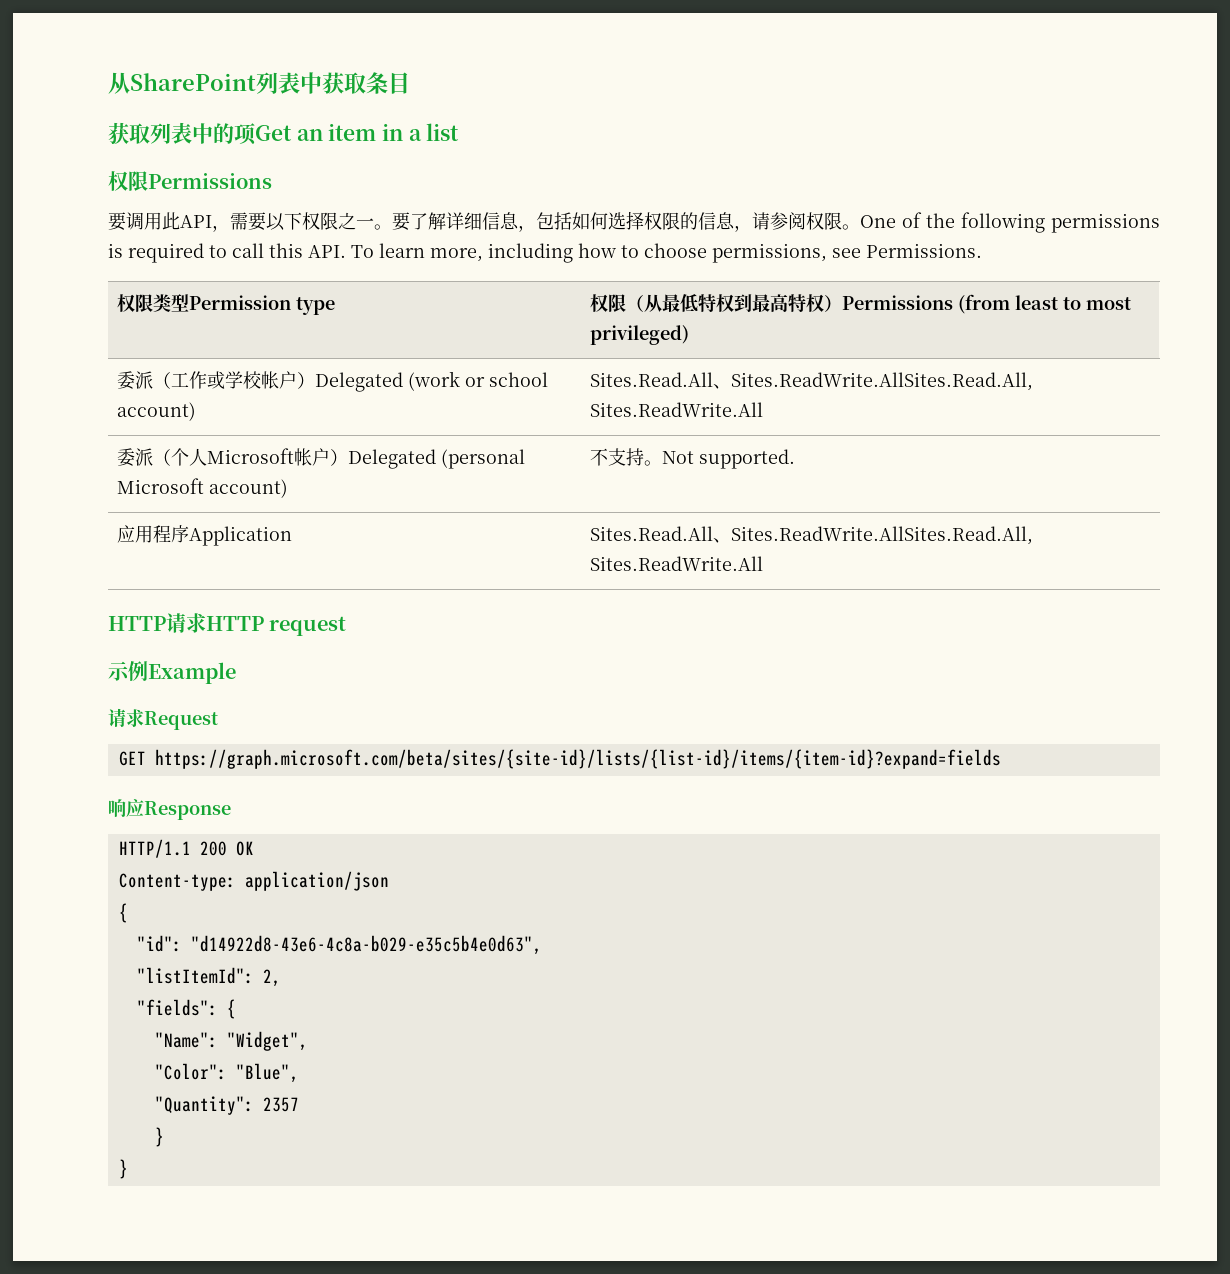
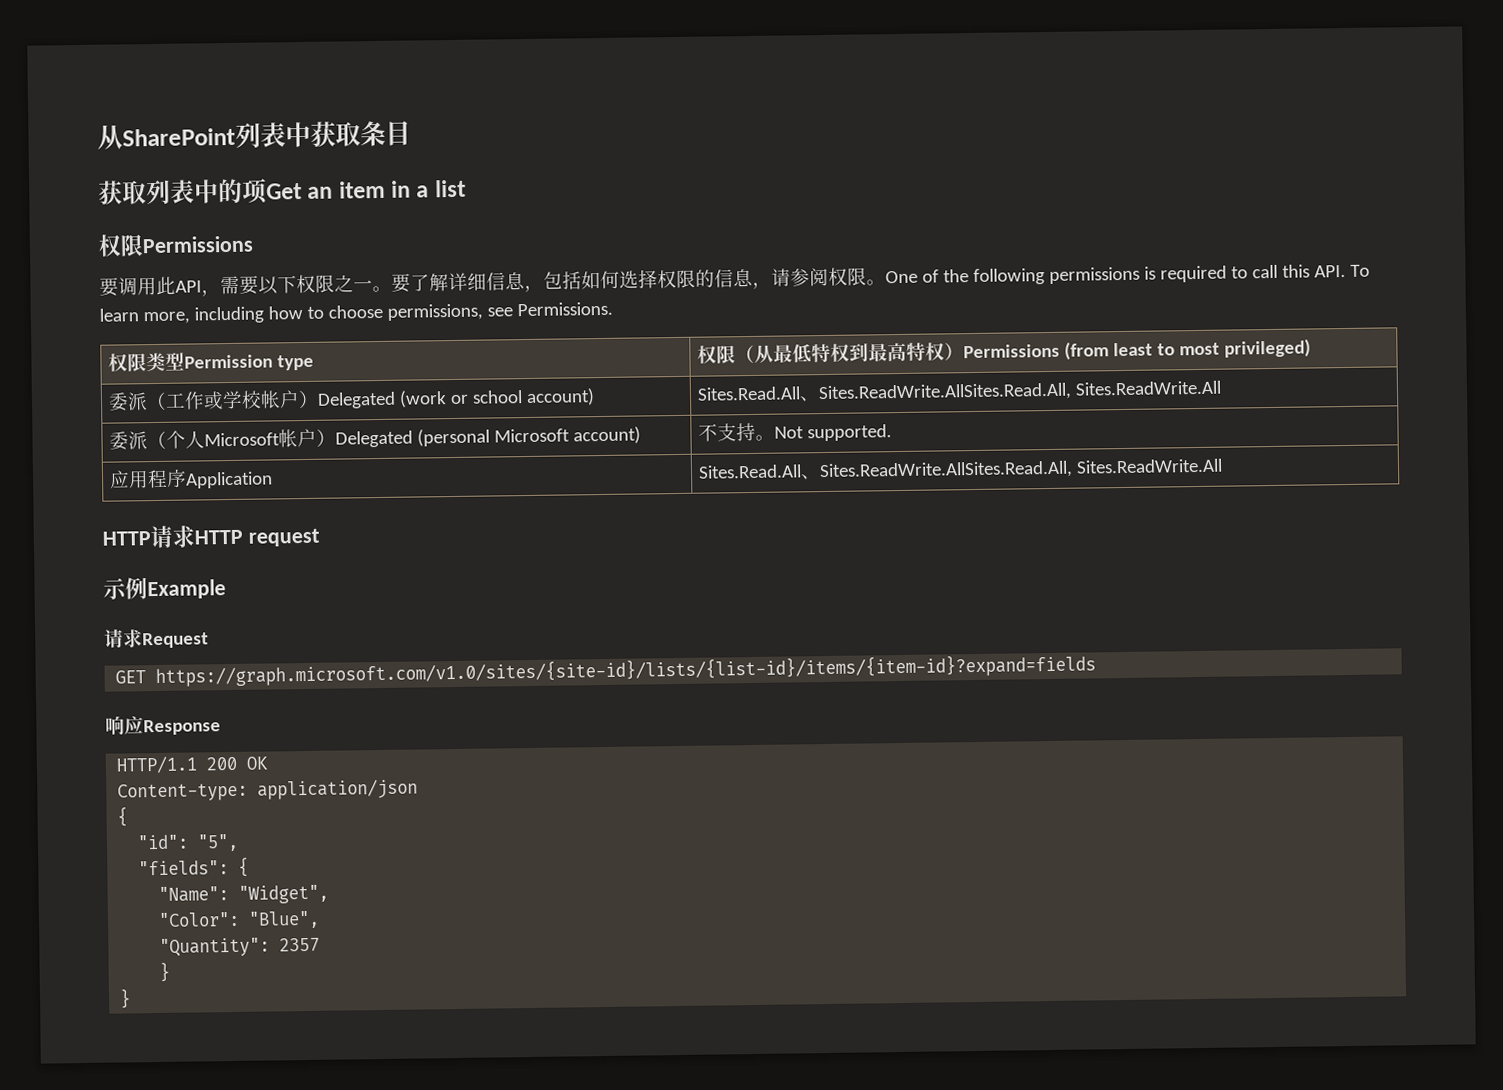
- GET https://graph.microsoft.com/beta/sites/{site-id}/lists/{list-id}/items/{item-id}?expand=fields
+ GET https://graph.microsoft.com/v1.0/sites/{site-id}/lists/{list-id}/items/{item-id}?expand=fields
- "id": "d14922d8-43e6-4c8a-b029-e35c5b4e0d63",
- "listItemId": 2,
+ "id": "5",

